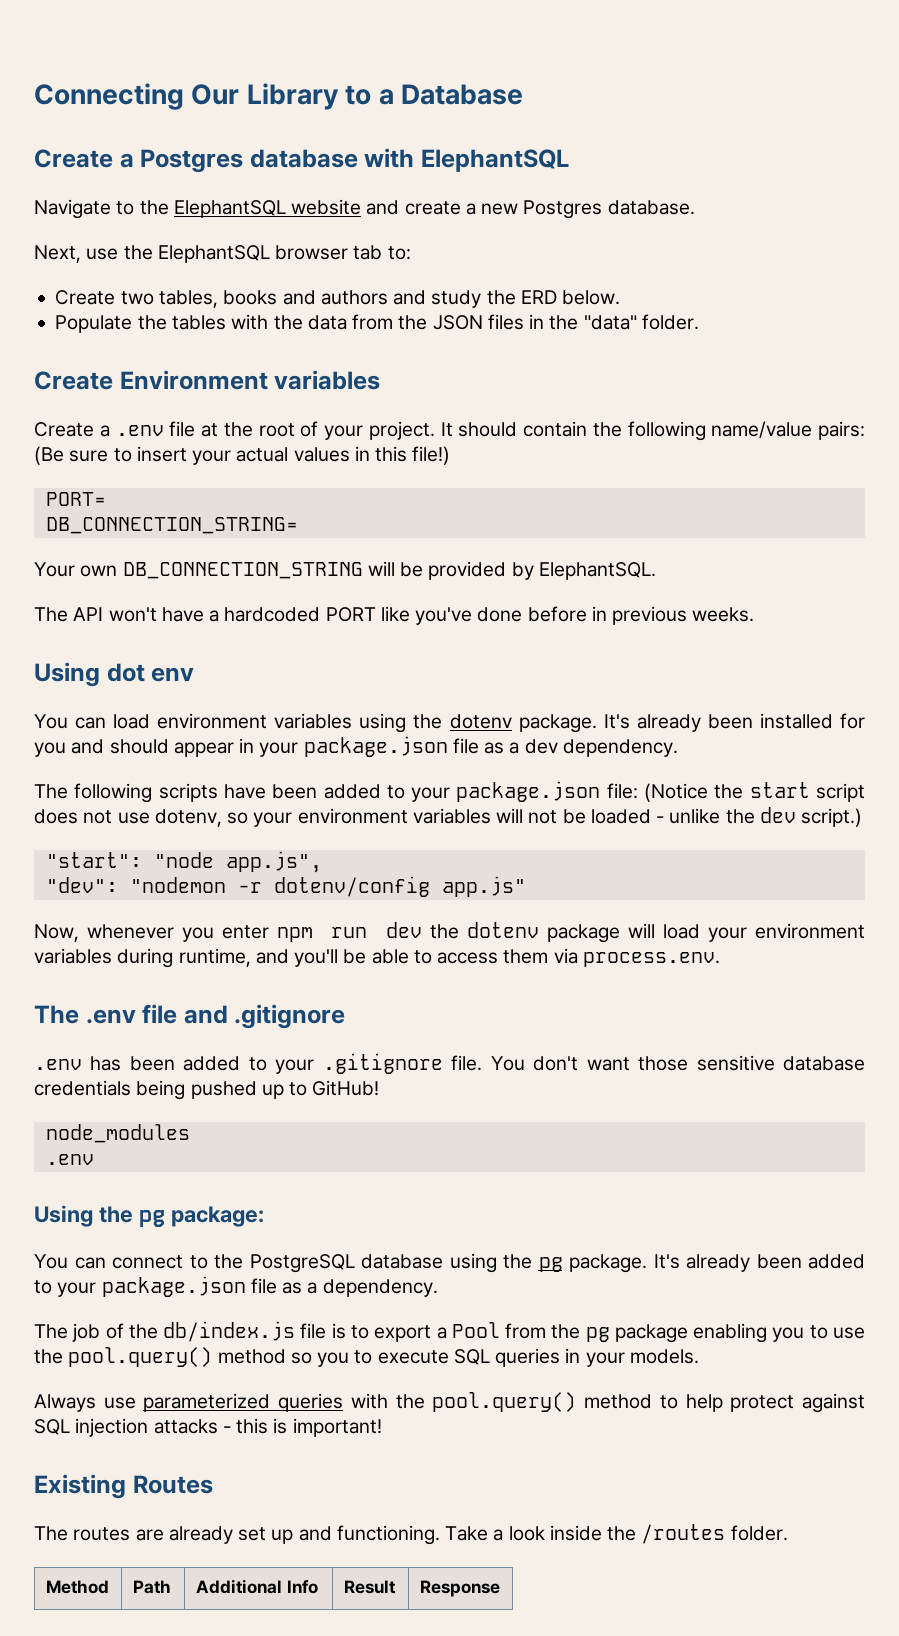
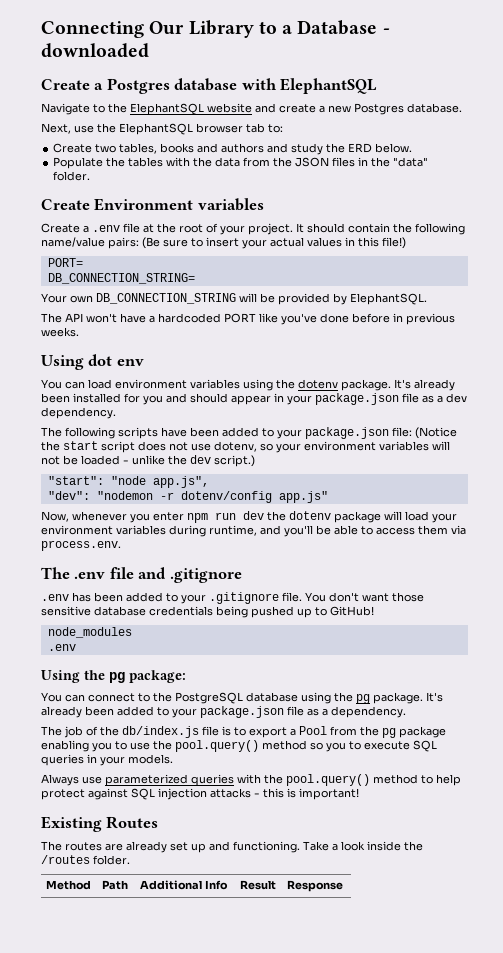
- Connecting Our Library to a Database
+ Connecting Our Library to a Database - downloaded

